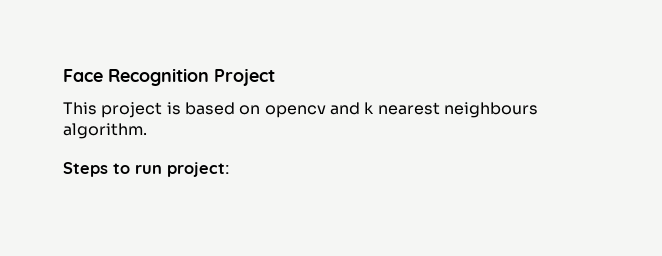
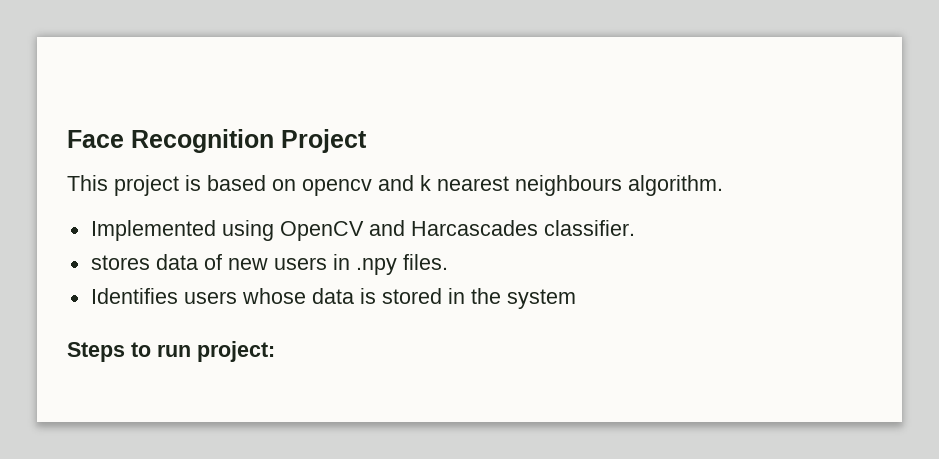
+ Implemented using OpenCV and Harcascades classifier.
+ stores data of new users in .npy files.
+ Identifies users whose data is stored in the system

